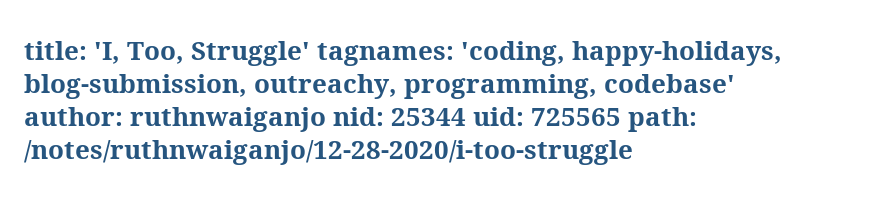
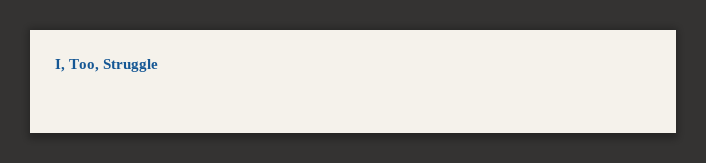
- title: 'I, Too, Struggle' tagnames: 'coding, happy-holidays, blog-submission, outreachy, programming, codebase' author: ruthnwaiganjo nid: 25344 uid: 725565 path: /notes/ruthnwaiganjo/12-28-2020/i-too-struggle
+ I, Too, Struggle

